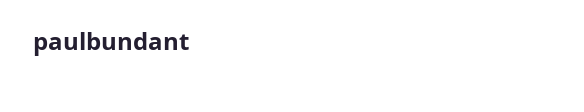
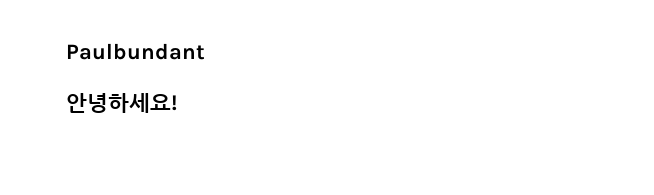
- paulbundant
+ Paulbundant
+ 안녕하세요!

